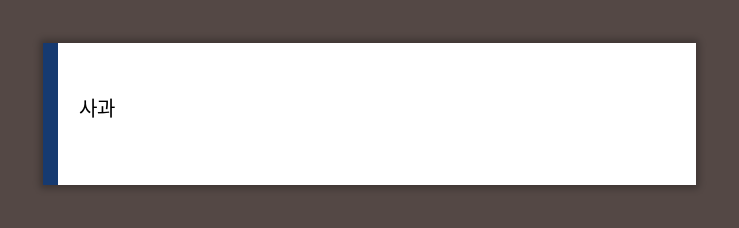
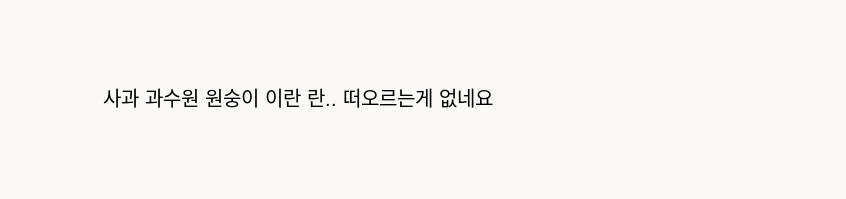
- 사과
+ 사과 과수원 원숭이 이란 란.. 떠오르는게 없네요

